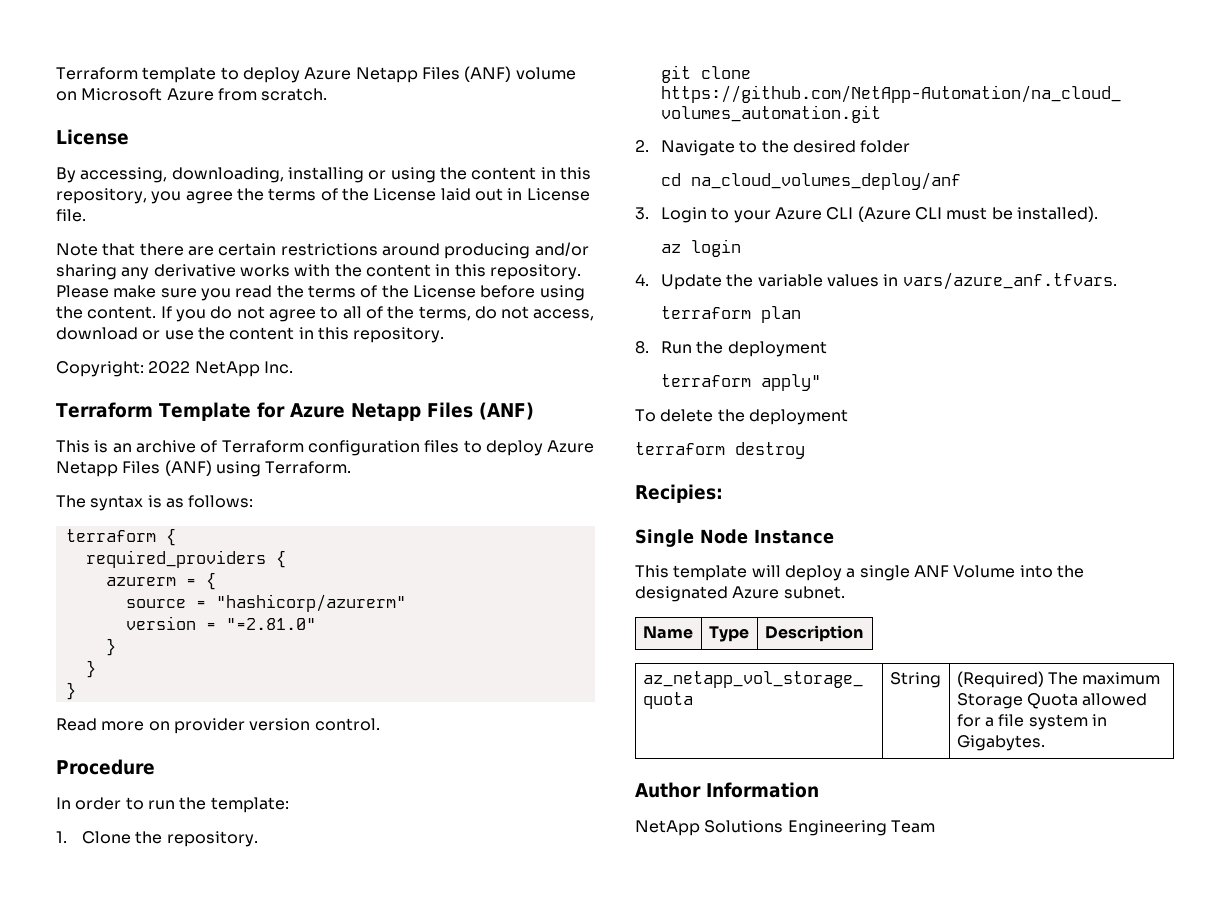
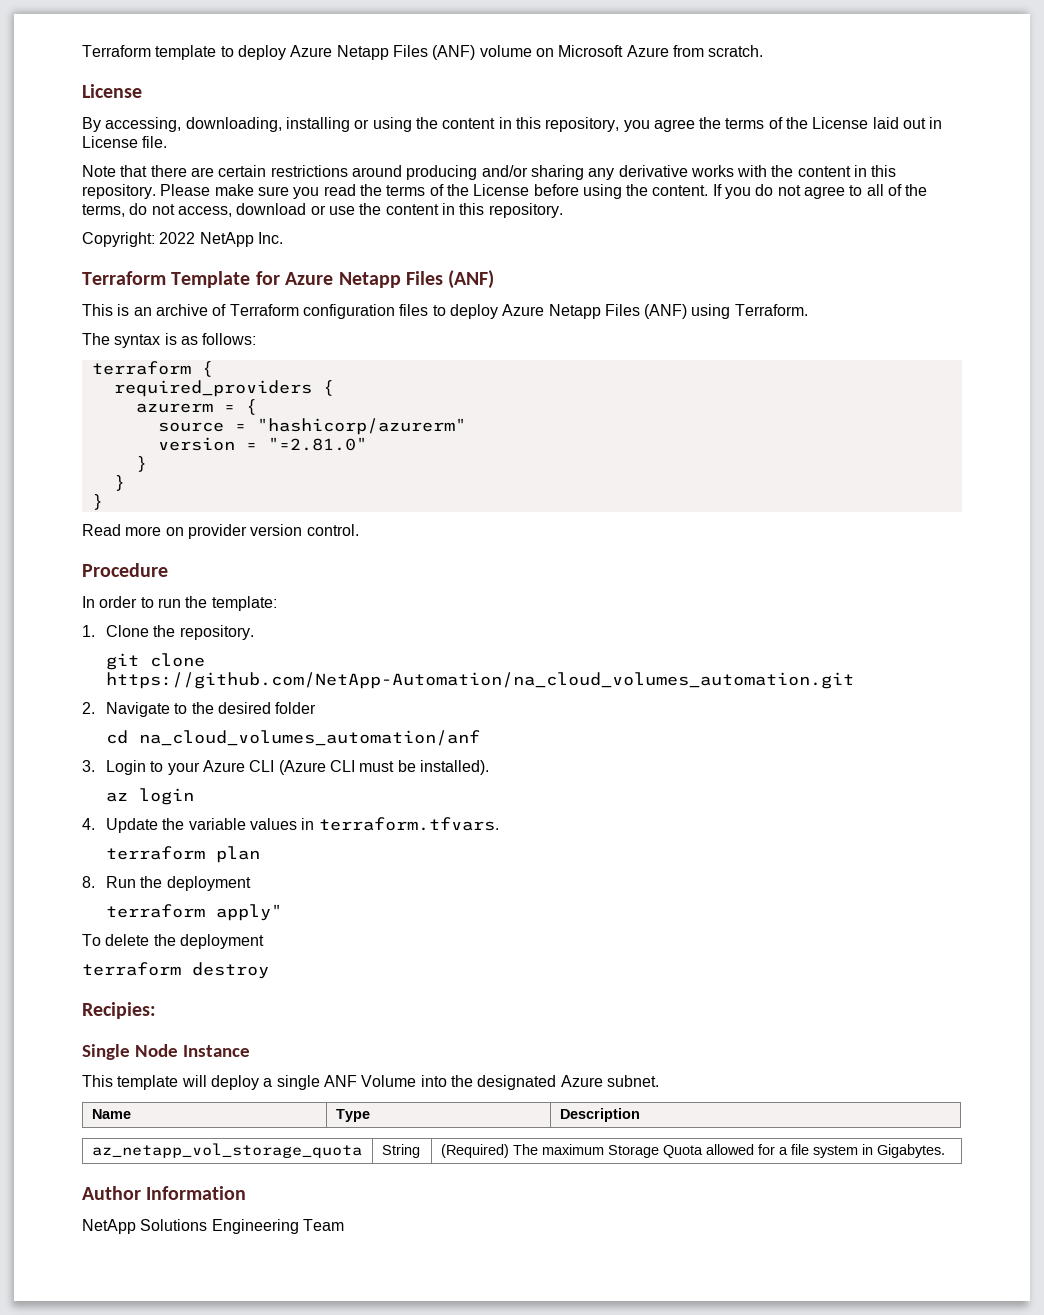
- cd na_cloud_volumes_deploy/anf
+ cd na_cloud_volumes_automation/anf
- 4. Update the variable values in vars/azure_anf.tfvars.
+ 4. Update the variable values in terraform.tfvars.

